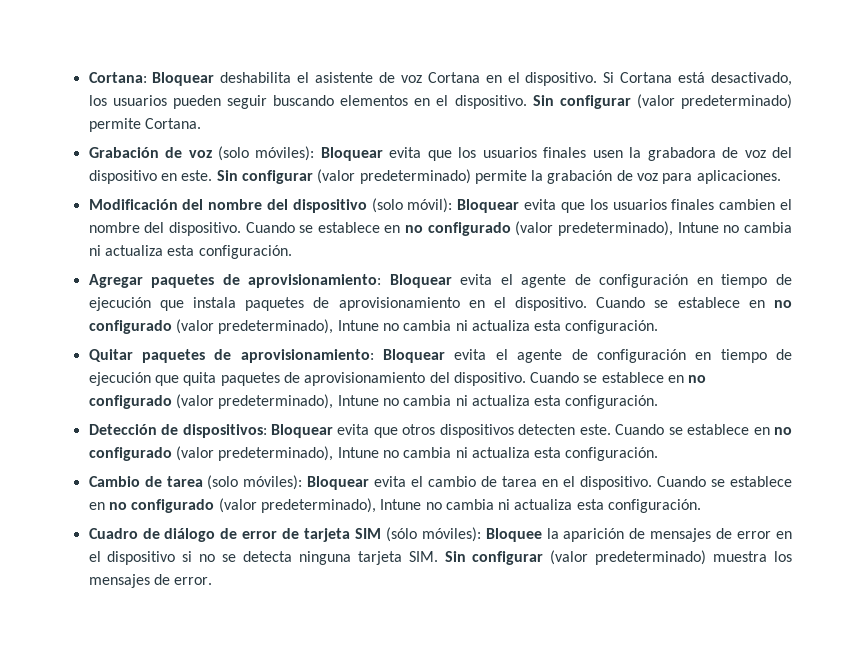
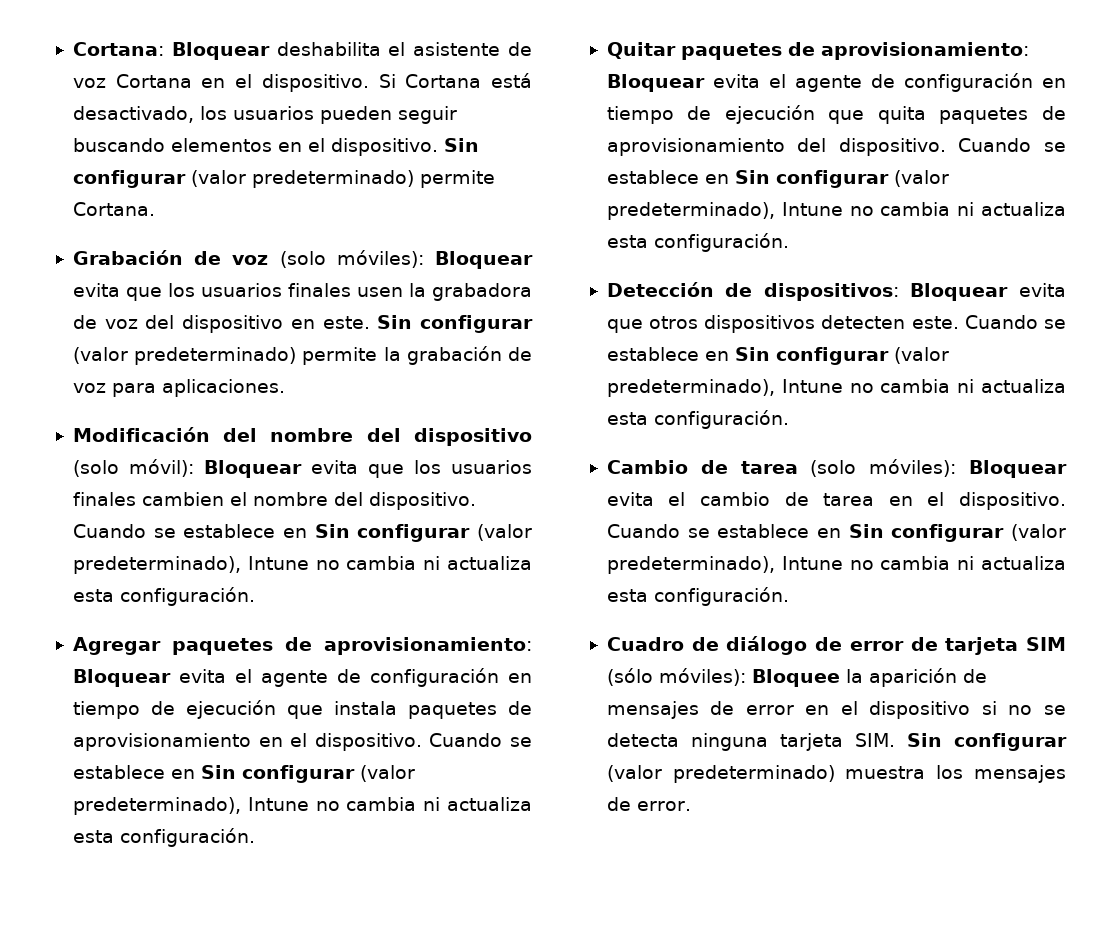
- Modificación del nombre del dispositivo (solo móvil): Bloquear evita que los usuarios finales cambien el nombre del dispositivo. Cuando se establece en no configurado (valor predeterminado), Intune no cambia ni actualiza esta configuración.
+ Modificación del nombre del dispositivo (solo móvil): Bloquear evita que los usuarios finales cambien el nombre del dispositivo. Cuando se establece en Sin configurar (valor predeterminado), Intune no cambia ni actualiza esta configuración.
- Agregar paquetes de aprovisionamiento: Bloquear evita el agente de configuración en tiempo de ejecución que instala paquetes de aprovisionamiento en el dispositivo. Cuando se establece en no configurado (valor predeterminado), Intune no cambia ni actualiza esta configuración.
+ Agregar paquetes de aprovisionamiento: Bloquear evita el agente de configuración en tiempo de ejecución que instala paquetes de aprovisionamiento en el dispositivo. Cuando se establece en Sin configurar (valor predeterminado), Intune no cambia ni actualiza esta configuración.
- Quitar paquetes de aprovisionamiento: Bloquear evita el agente de configuración en tiempo de ejecución que quita paquetes de aprovisionamiento del dispositivo. Cuando se establece en no configurado (valor predeterminado), Intune no cambia ni actualiza esta configuración.
+ Quitar paquetes de aprovisionamiento: Bloquear evita el agente de configuración en tiempo de ejecución que quita paquetes de aprovisionamiento del dispositivo. Cuando se establece en Sin configurar (valor predeterminado), Intune no cambia ni actualiza esta configuración.
- Detección de dispositivos: Bloquear evita que otros dispositivos detecten este. Cuando se establece en no configurado (valor predeterminado), Intune no cambia ni actualiza esta configuración.
+ Detección de dispositivos: Bloquear evita que otros dispositivos detecten este. Cuando se establece en Sin configurar (valor predeterminado), Intune no cambia ni actualiza esta configuración.
- Cambio de tarea (solo móviles): Bloquear evita el cambio de tarea en el dispositivo. Cuando se establece en no configurado (valor predeterminado), Intune no cambia ni actualiza esta configuración.
+ Cambio de tarea (solo móviles): Bloquear evita el cambio de tarea en el dispositivo. Cuando se establece en Sin configurar (valor predeterminado), Intune no cambia ni actualiza esta configuración.

